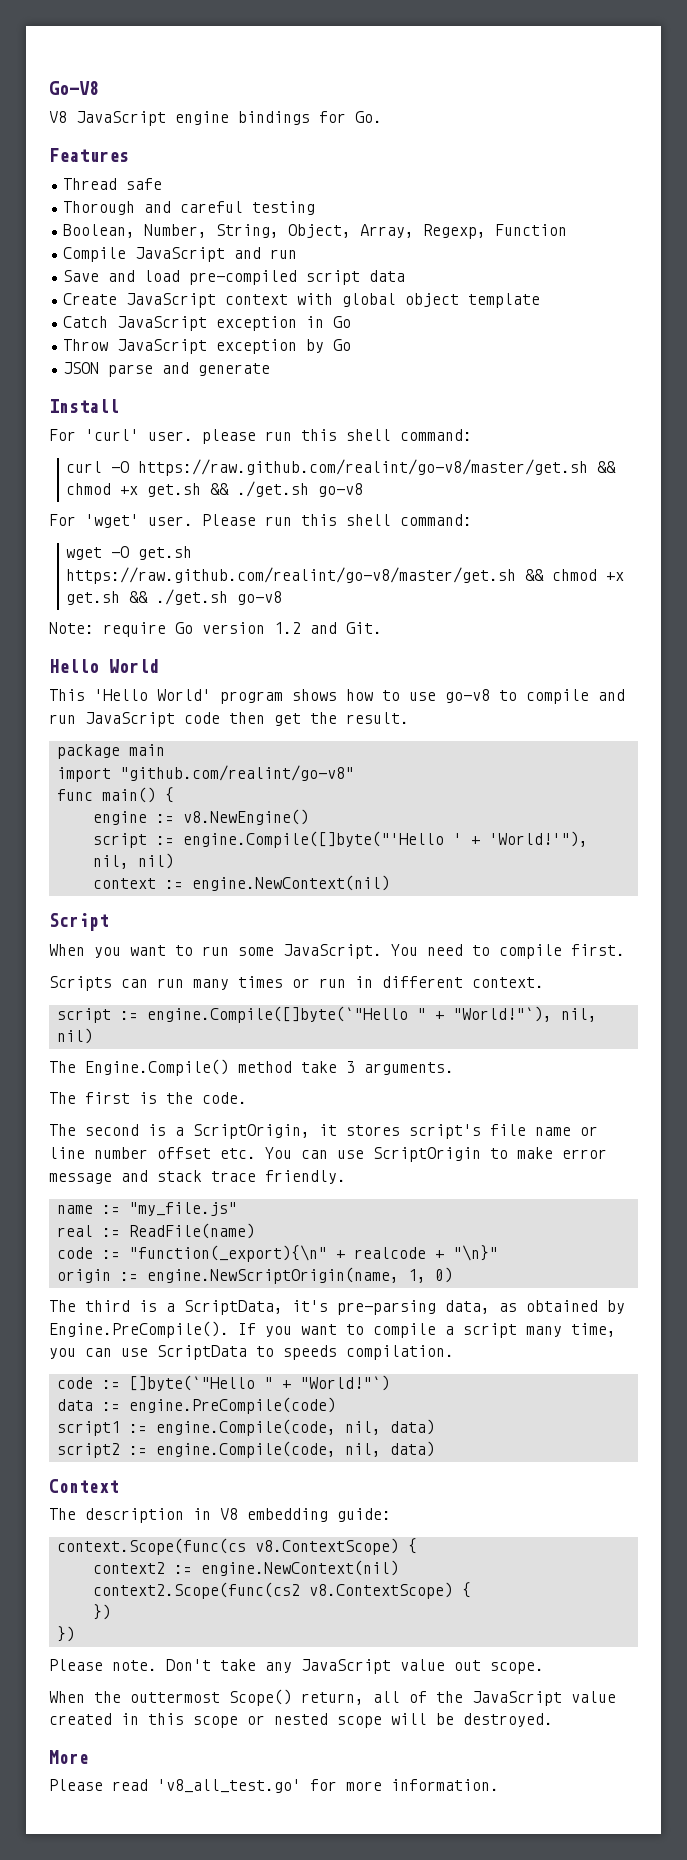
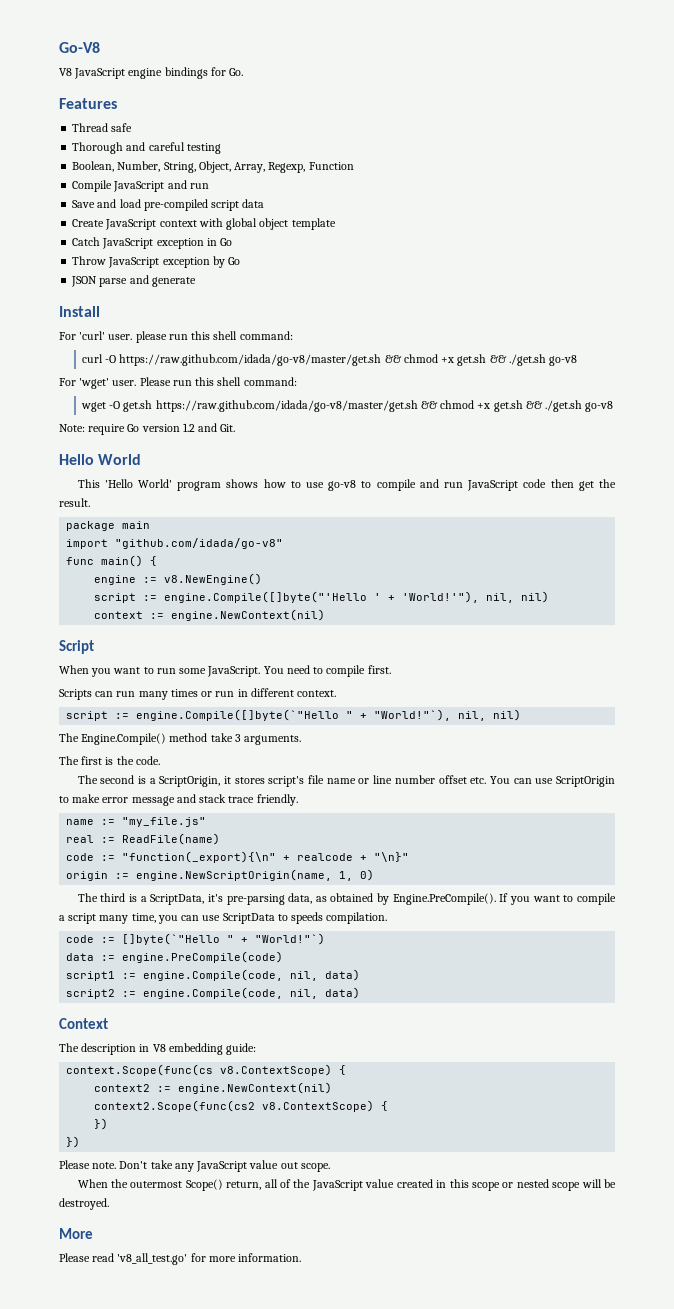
- curl -O https://raw.github.com/realint/go-v8/master/get.sh && chmod +x get.sh && ./get.sh go-v8
+ curl -O https://raw.github.com/idada/go-v8/master/get.sh && chmod +x get.sh && ./get.sh go-v8
- wget -O get.sh https://raw.github.com/realint/go-v8/master/get.sh && chmod +x get.sh && ./get.sh go-v8
+ wget -O get.sh https://raw.github.com/idada/go-v8/master/get.sh && chmod +x get.sh && ./get.sh go-v8
- import "github.com/realint/go-v8"
+ import "github.com/idada/go-v8"
- When the outtermost Scope() return, all of the JavaScript value created in this scope or nested scope will be destroyed.
+ When the outermost Scope() return, all of the JavaScript value created in this scope or nested scope will be destroyed.

